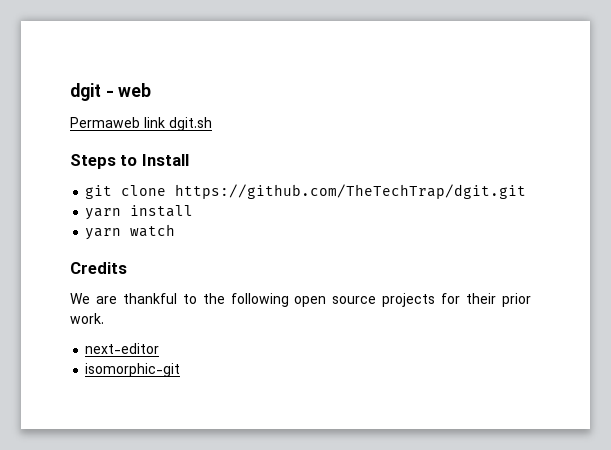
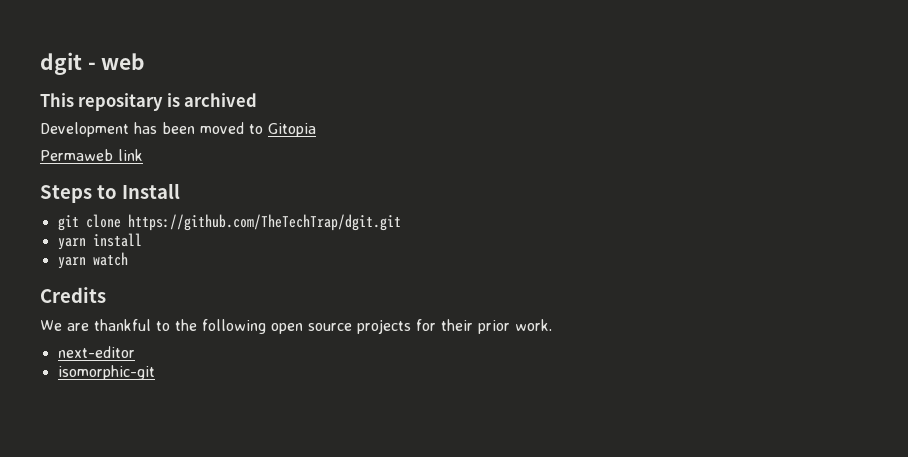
+ This repositary is archived
+ Development has been moved to Gitopia
- Permaweb link dgit.sh
+ Permaweb link

